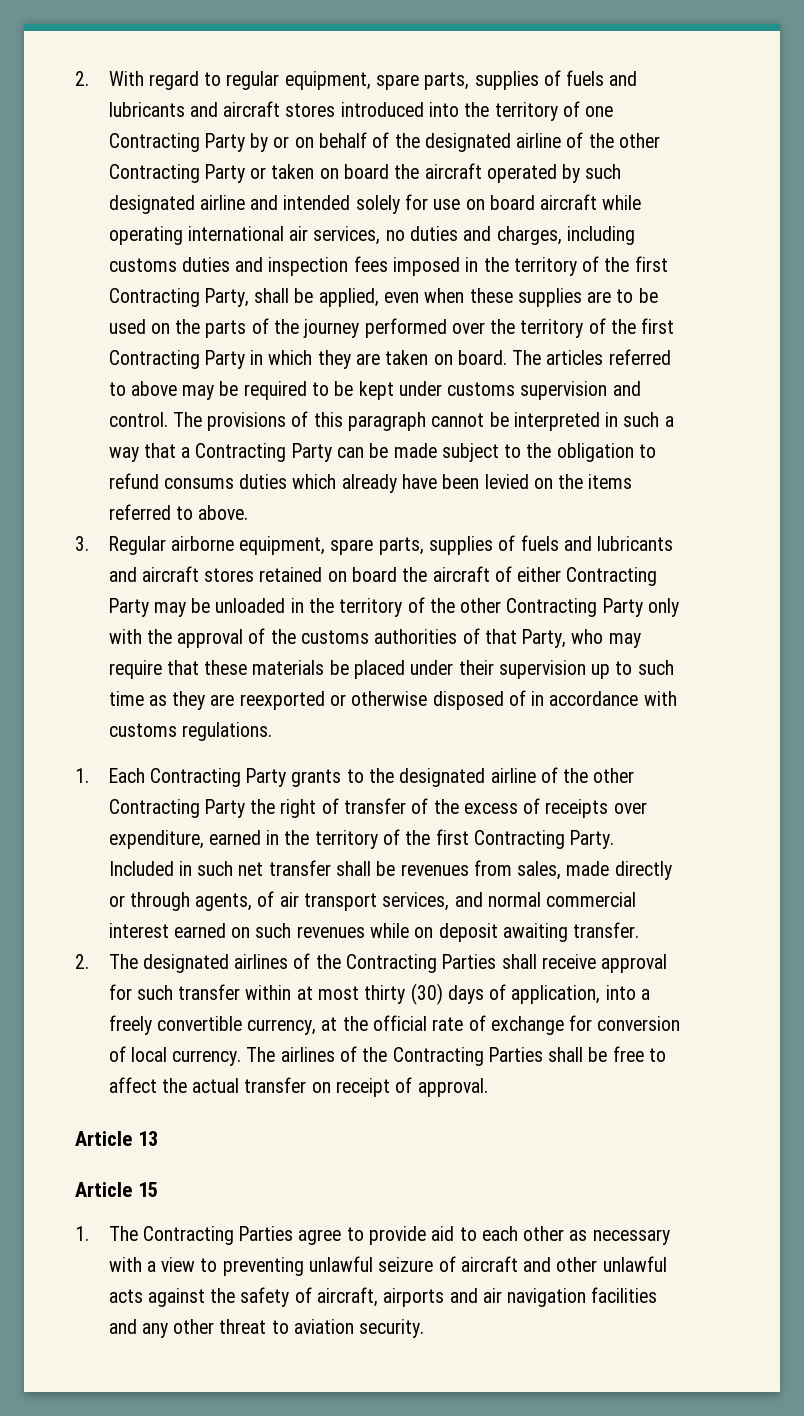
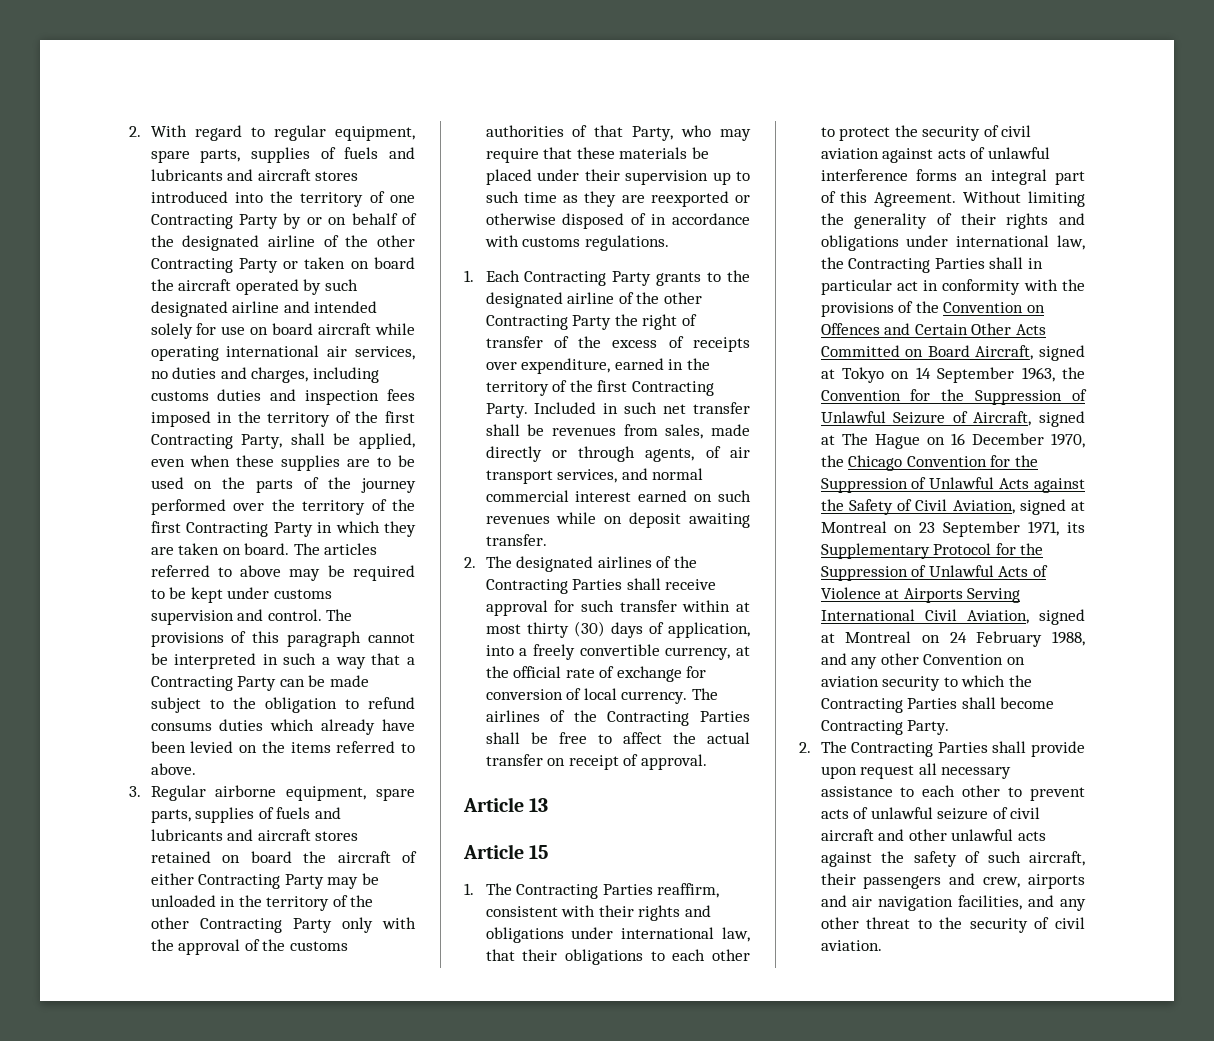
- 1. The Contracting Parties agree to provide aid to each other as necessary with a view to preventing unlawful seizure of aircraft and other unlawful acts against the safety of aircraft, airports and air navigation facilities and any other threat to aviation security.
+ 1. The Contracting Parties reaffirm, consistent with their rights and obligations under international law, that their obligations to each other to protect the security of civil aviation against acts of unlawful interference forms an integral part of this Agreement. Without limiting the generality of their rights and obligations under international law, the Contracting Parties shall in particular act in conformity with the provisions of the Convention on Offences and Certain Other Acts Committed on Board Aircraft, signed at Tokyo on 14 September 1963, the Convention for the Suppression of Unlawful Seizure of Aircraft, signed at The Hague on 16 December 1970, the Chicago Convention for the Suppression of Unlawful Acts against the Safety of Civil Aviation, signed at Montreal on 23 September 1971, its Supplementary Protocol for the Suppression of Unlawful Acts of Violence at Airports Serving International Civil Aviation, signed at Montreal on 24 February 1988, and any other Convention on aviation security to which the Contracting Parties shall become Contracting Party.
+ 2. The Contracting Parties shall provide upon request all necessary assistance to each other to prevent acts of unlawful seizure of civil aircraft and other unlawful acts against the safety of such aircraft, their passengers and crew, airports and air navigation facilities, and any other threat to the security of civil aviation.

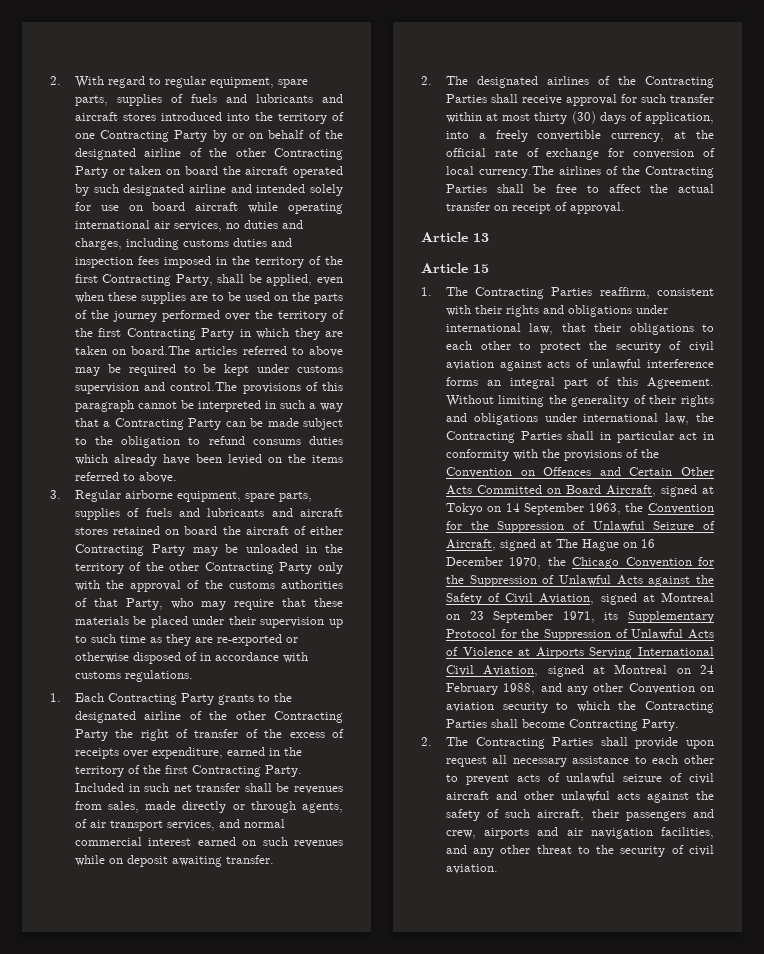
- 2. With regard to regular equipment, spare parts, supplies of fuels and lubricants and aircraft stores introduced into the territory of one Contracting Party by or on behalf of the designated airline of the other Contracting Party or taken on board the aircraft operated by such designated airline and intended solely for use on board aircraft while operating international air services, no duties and charges, including customs duties and inspection fees imposed in the territory of the first Contracting Party, shall be applied, even when these supplies are to be used on the parts of the journey performed over the territory of the first Contracting Party in which they are taken on board. The articles referred to above may be required to be kept under customs supervision and control. The provisions of this paragraph cannot be interpreted in such a way that a Contracting Party can be made subject to the obligation to refund consums duties which already have been levied on the items referred to above.
+ 2. With regard to regular equipment, spare parts, supplies of fuels and lubricants and aircraft stores introduced into the territory of one Contracting Party by or on behalf of the designated airline of the other Contracting Party or taken on board the aircraft operated by such designated airline and intended solely for use on board aircraft while operating international air services, no duties and charges, including customs duties and inspection fees imposed in the territory of the first Contracting Party, shall be applied, even when these supplies are to be used on the parts of the journey performed over the territory of the first Contracting Party in which they are taken on board.The articles referred to above may be required to be kept under customs supervision and control.The provisions of this paragraph cannot be interpreted in such a way that a Contracting Party can be made subject to the obligation to refund consums duties which already have been levied on the items referred to above.
- 3. Regular airborne equipment, spare parts, supplies of fuels and lubricants and aircraft stores retained on board the aircraft of either Contracting Party may be unloaded in the territory of the other Contracting Party only with the approval of the customs authorities of that Party, who may require that these materials be placed under their supervision up to such time as they are reexported or otherwise disposed of in accordance with customs regulations.
+ 3. Regular airborne equipment, spare parts, supplies of fuels and lubricants and aircraft stores retained on board the aircraft of either Contracting Party may be unloaded in the territory of the other Contracting Party only with the approval of the customs authorities of that Party, who may require that these materials be placed under their supervision up to such time as they are re-exported or otherwise disposed of in accordance with customs regulations.
- 2. The designated airlines of the Contracting Parties shall receive approval for such transfer within at most thirty (30) days of application, into a freely convertible currency, at the official rate of exchange for conversion of local currency. The airlines of the Contracting Parties shall be free to affect the actual transfer on receipt of approval.
+ 2. The designated airlines of the Contracting Parties shall receive approval for such transfer within at most thirty (30) days of application, into a freely convertible currency, at the official rate of exchange for conversion of local currency.The airlines of the Contracting Parties shall be free to affect the actual transfer on receipt of approval.

